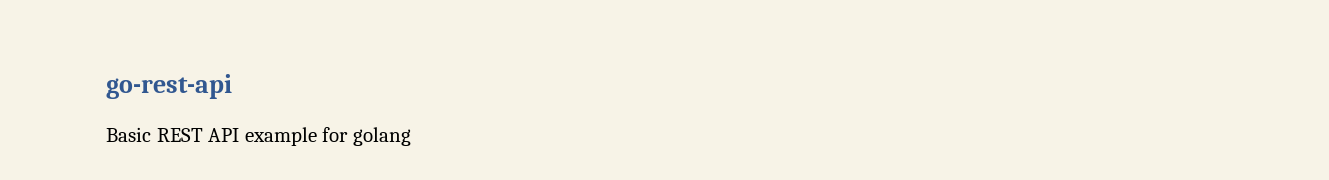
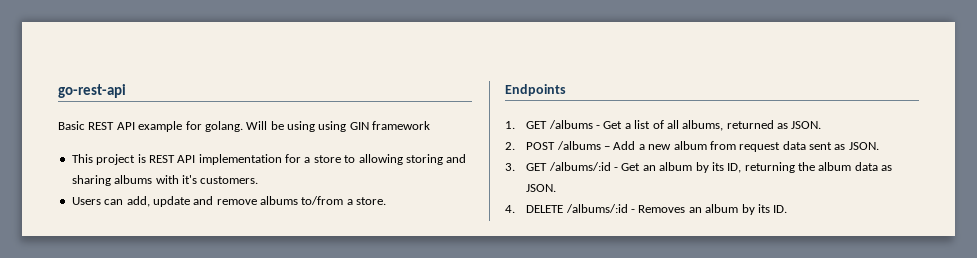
- Basic REST API example for golang
+ Basic REST API example for golang. Will be using using GIN framework
+ This project is REST API implementation for a store to allowing storing and sharing albums with it's customers.
+ Users can add, update and remove albums to/from a store.
+ Endpoints
+ 1. GET /albums - Get a list of all albums, returned as JSON.
+ 2. POST /albums – Add a new album from request data sent as JSON.
+ 3. GET /albums/:id - Get an album by its ID, returning the album data as JSON.
+ 4. DELETE /albums/:id - Removes an album by its ID.

